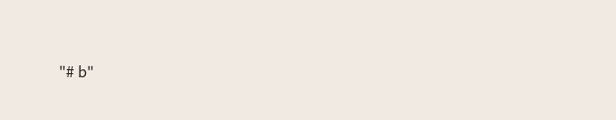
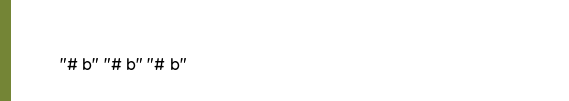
- "# b"
+ "# b" "# b" "# b"

